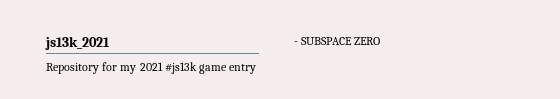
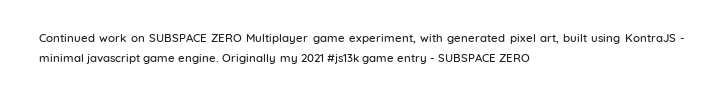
- js13k_2021
- Repository for my 2021 #js13k game entry - SUBSPACE ZERO
+ Continued work on SUBSPACE ZERO Multiplayer game experiment, with generated pixel art, built using KontraJS - minimal javascript game engine. Originally my 2021 #js13k game entry - SUBSPACE ZERO

